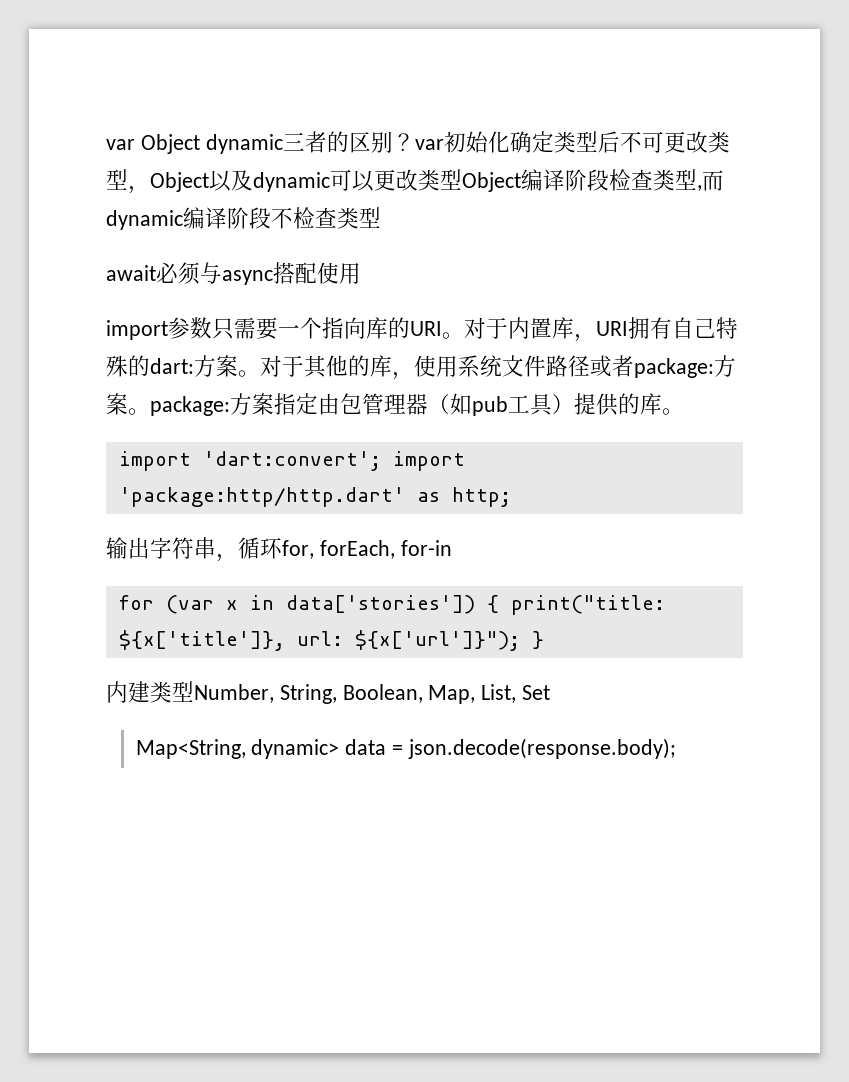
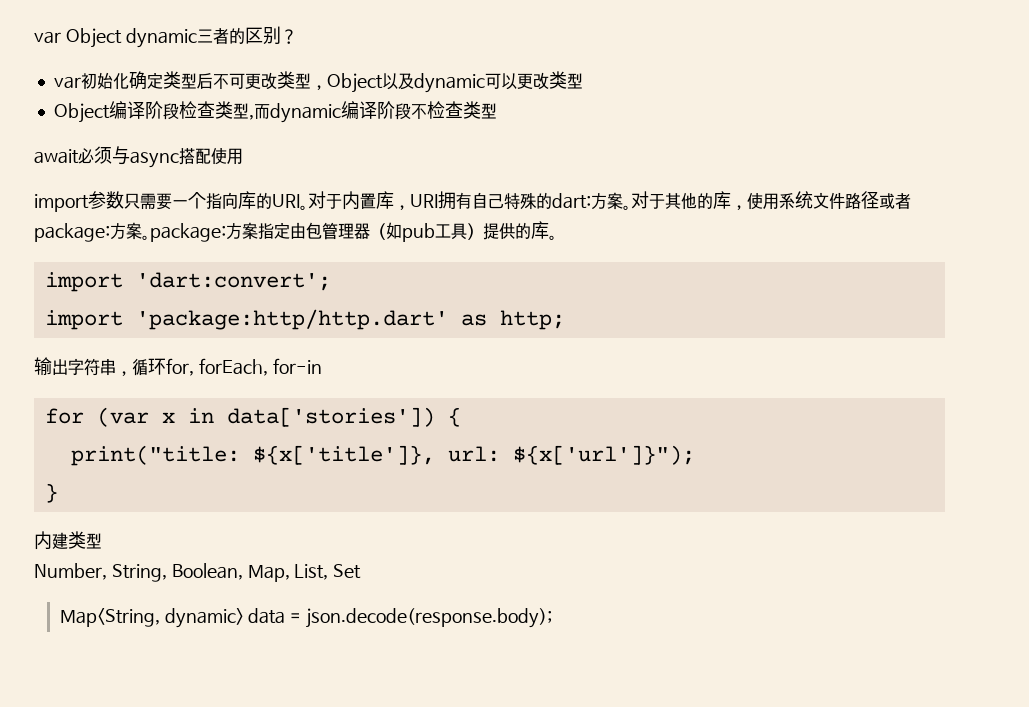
- var Object dynamic三者的区别？var初始化确定类型后不可更改类型，Object以及dynamic可以更改类型Object编译阶段检查类型,而dynamic编译阶段不检查类型
+ var Object dynamic三者的区别？
+ var初始化确定类型后不可更改类型，Object以及dynamic可以更改类型
+ Object编译阶段检查类型,而dynamic编译阶段不检查类型
- import 'dart:convert'; import 'package:http/http.dart' as http;
+ import 'dart:convert';
+ import 'package:http/http.dart' as http;
- for (var x in data['stories']) { print("title: ${x['title']}, url: ${x['url']}"); }
+ for (var x in data['stories']) {
+ print("title: ${x['title']}, url: ${x['url']}");
+ }
- 内建类型Number, String, Boolean, Map, List, Set
+ 内建类型
+ Number, String, Boolean, Map, List, Set

